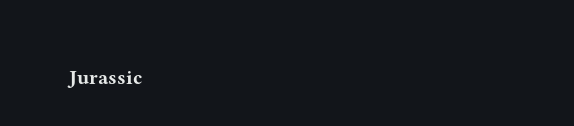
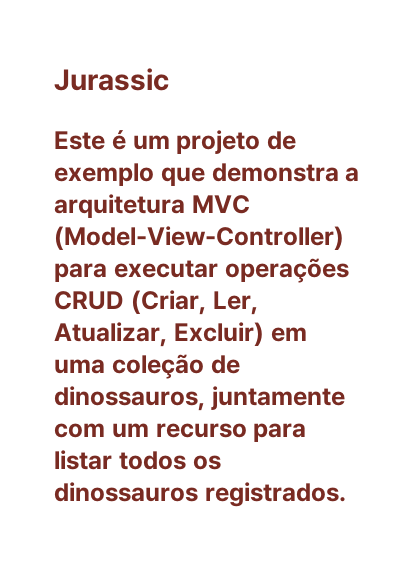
+ Este é um projeto de exemplo que demonstra a arquitetura MVC (Model-View-Controller) para executar operações CRUD (Criar, Ler, Atualizar, Excluir) em uma coleção de dinossauros, juntamente com um recurso para listar todos os dinossauros registrados.

